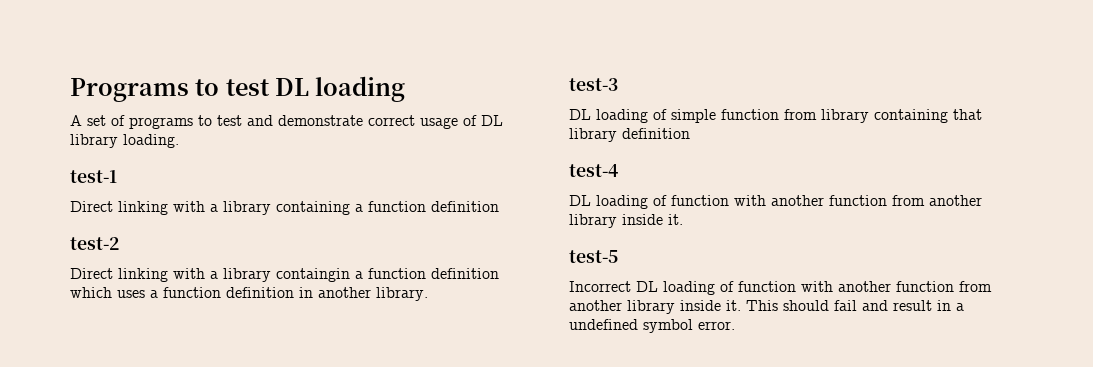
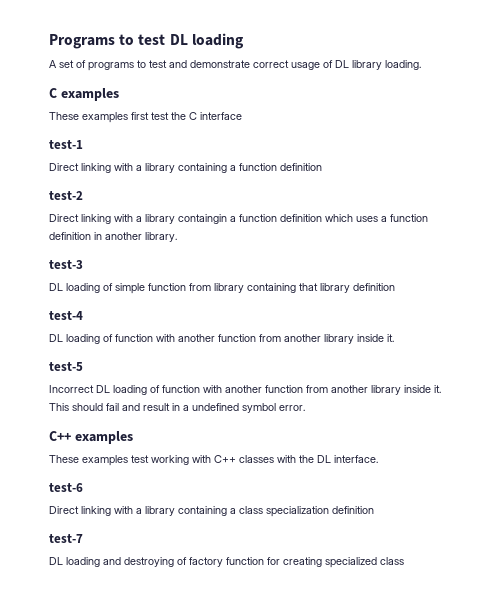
+ C examples
+ These examples first test the C interface
+ C++ examples
+ These examples test working with C++ classes with the DL interface.
+ test-6
+ Direct linking with a library containing a class specialization definition
+ test-7
+ DL loading and destroying of factory function for creating specialized class

